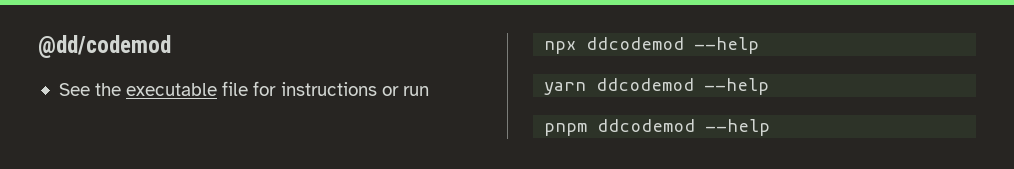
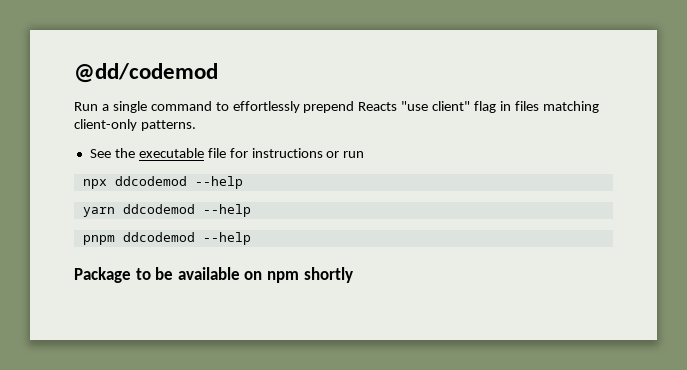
+ Run a single command to effortlessly prepend Reacts "use client" flag in files matching client-only patterns.
+ Package to be available on npm shortly

